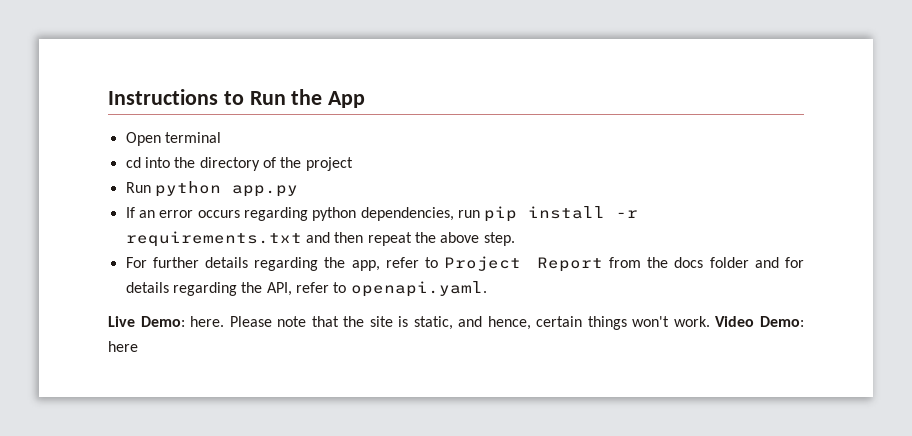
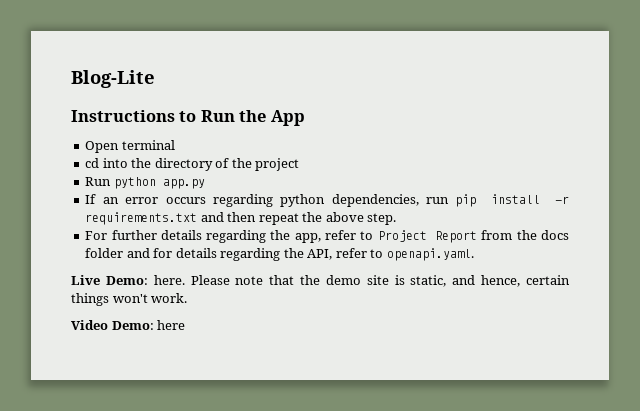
+ Blog-Lite
- Please note that the site is static, and hence, certain things won't work. Video Demo: here
+ Please note that the demo site is static, and hence, certain things won't work.
+ Video Demo: here

